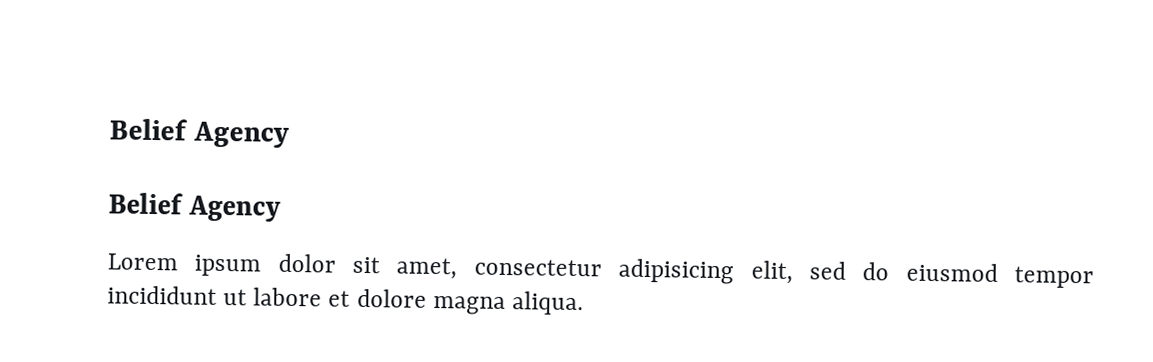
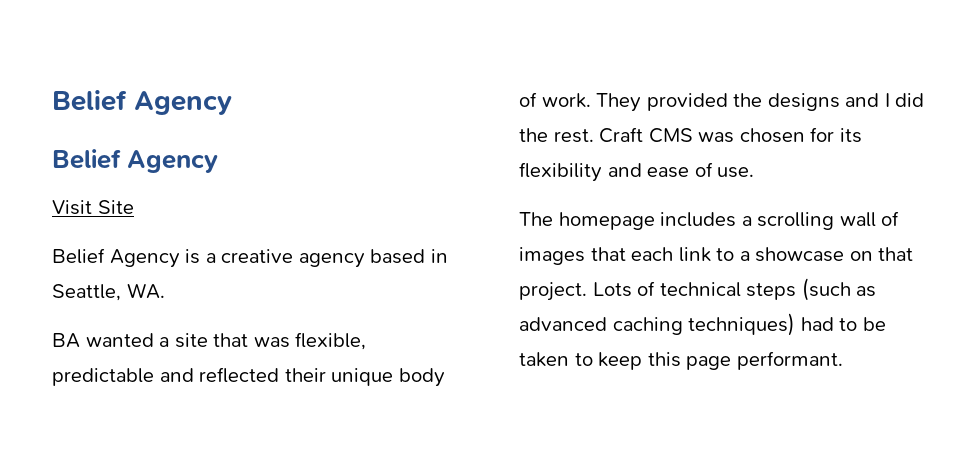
- Lorem ipsum dolor sit amet, consectetur adipisicing elit, sed do eiusmod tempor incididunt ut labore et dolore magna aliqua.
+ Visit Site
+ Belief Agency is a creative agency based in Seattle, WA.
+ BA wanted a site that was flexible, predictable and reflected their unique body of work. They provided the designs and I did the rest. Craft CMS was chosen for its flexibility and ease of use.
+ The homepage includes a scrolling wall of images that each link to a showcase on that project. Lots of technical steps (such as advanced caching techniques) had to be taken to keep this page performant.

